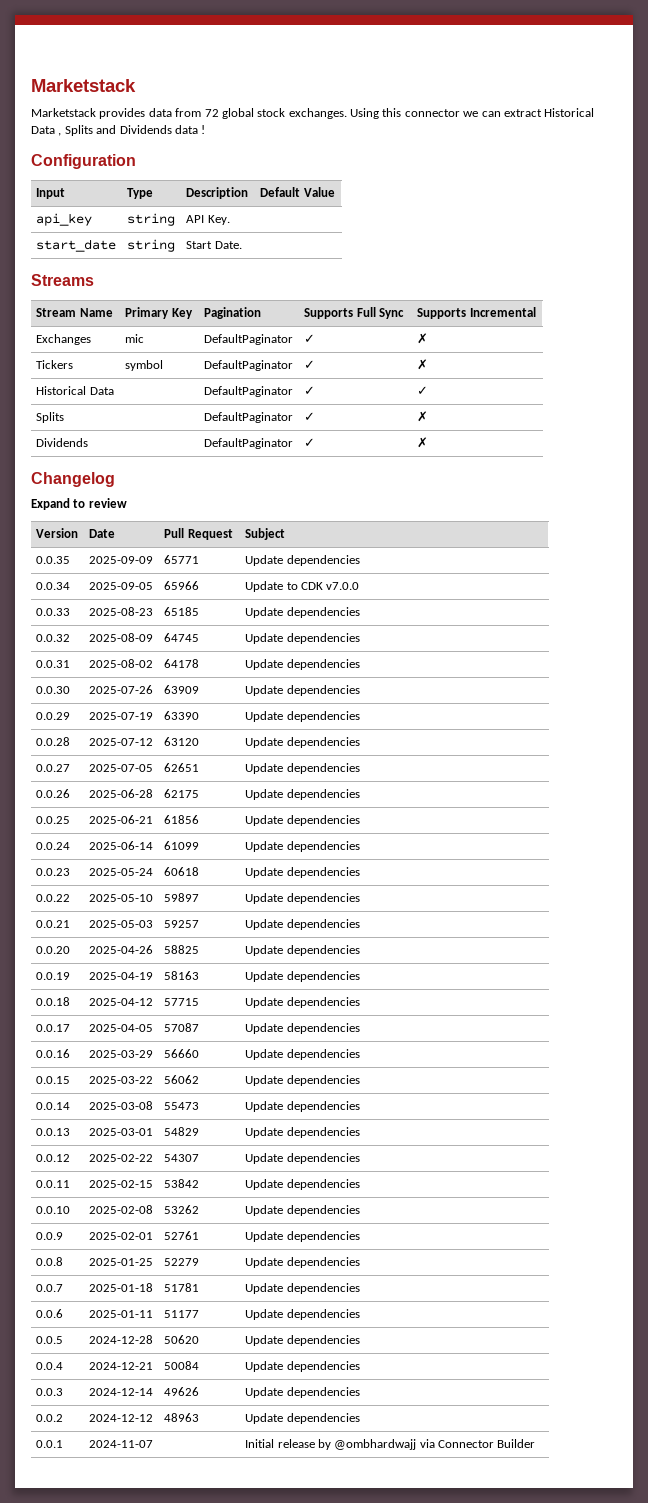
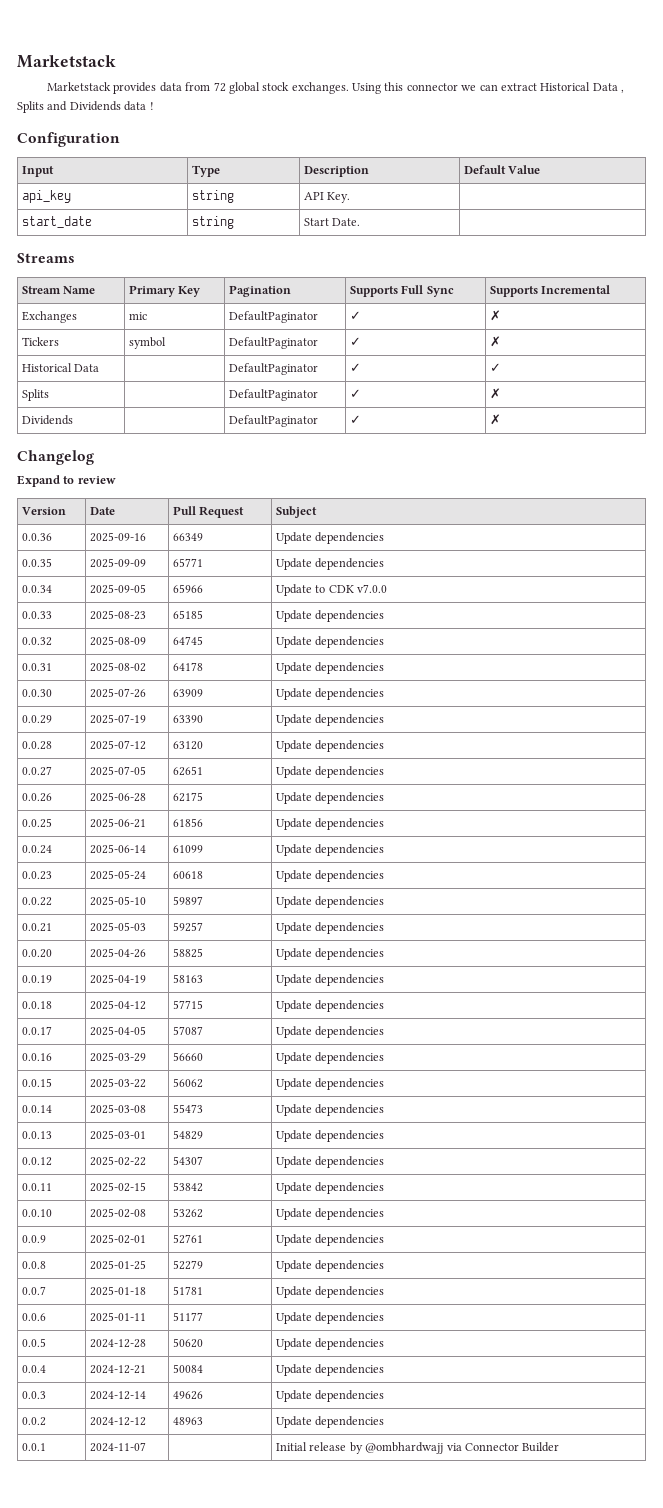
+ 0.0.36 | 2025-09-16 | 66349 | Update dependencies

